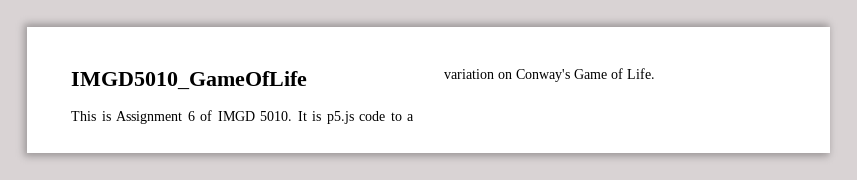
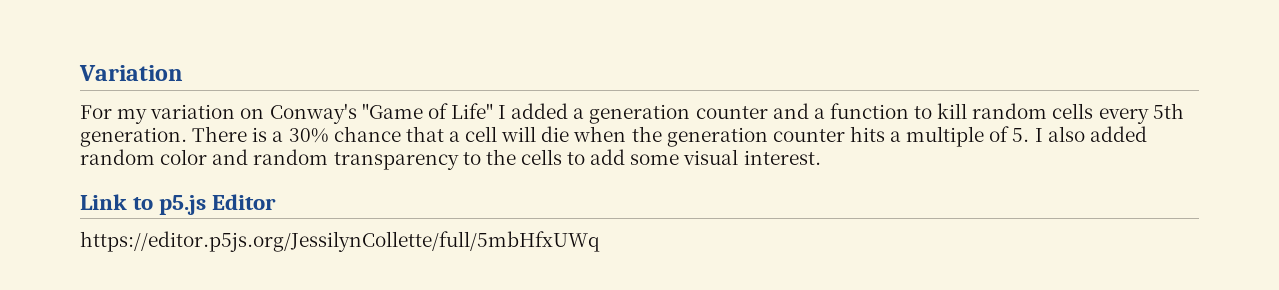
- IMGD5010_GameOfLife
- This is Assignment 6 of IMGD 5010. It is p5.js code to a variation on Conway's Game of Life.
+ Variation
+ For my variation on Conway's "Game of Life" I added a generation counter and a function to kill random cells every 5th generation. There is a 30% chance that a cell will die when the generation counter hits a multiple of 5. I also added random color and random transparency to the cells to add some visual interest.
+ Link to p5.js Editor
+ https://editor.p5js.org/JessilynCollette/full/5mbHfxUWq

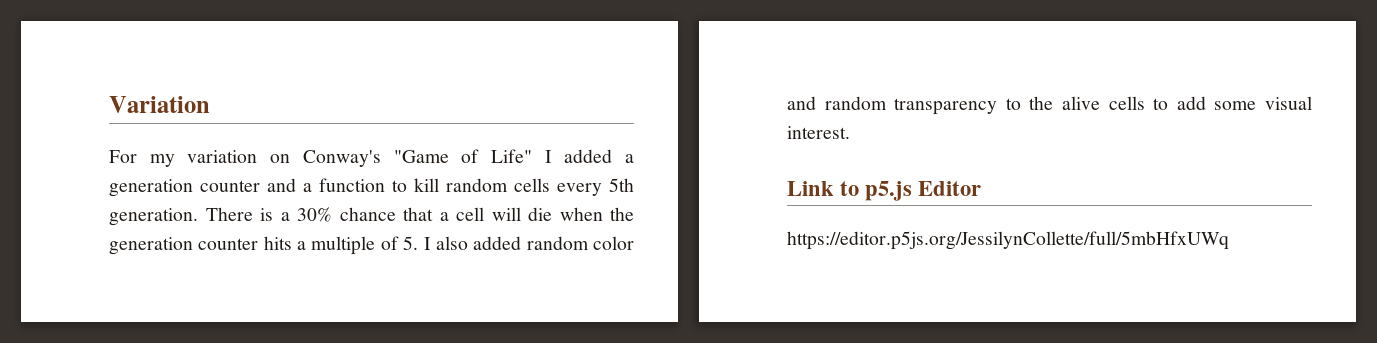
- There is a 30% chance that a cell will die when the generation counter hits a multiple of 5. I also added random color and random transparency to the cells to add some visual interest.
+ There is a 30% chance that a cell will die when the generation counter hits a multiple of 5. I also added random color and random transparency to the alive cells to add some visual interest.

